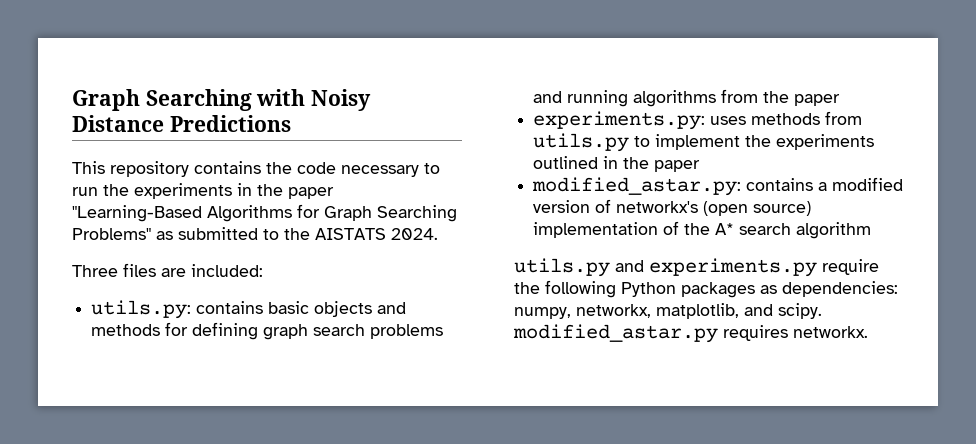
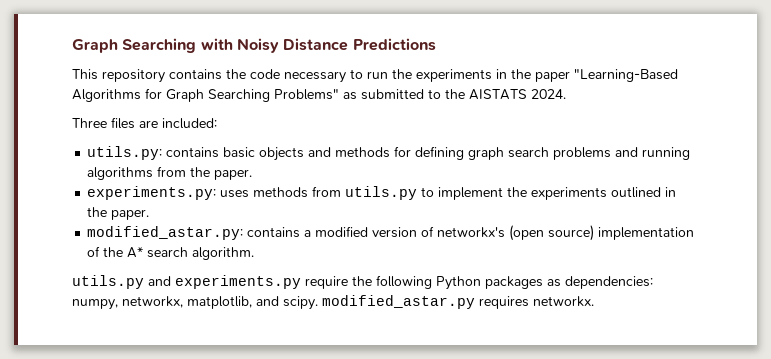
- utils.py: contains basic objects and methods for defining graph search problems and running algorithms from the paper
+ utils.py: contains basic objects and methods for defining graph search problems and running algorithms from the paper.
- experiments.py: uses methods from utils.py to implement the experiments outlined in the paper
+ experiments.py: uses methods from utils.py to implement the experiments outlined in the paper.
- modified_astar.py: contains a modified version of networkx's (open source) implementation of the A* search algorithm
+ modified_astar.py: contains a modified version of networkx's (open source) implementation of the A* search algorithm.

